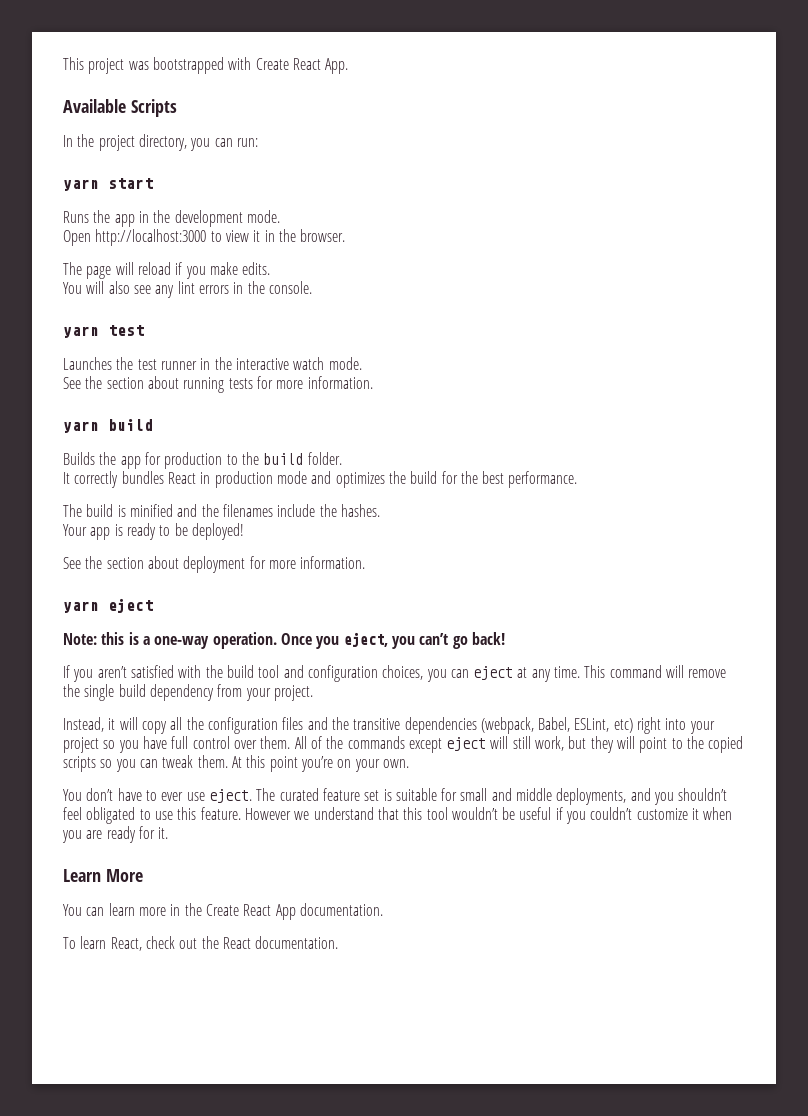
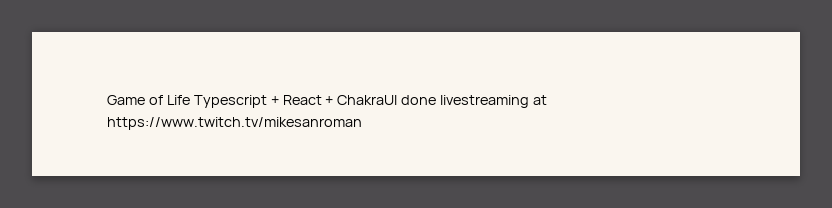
- This project was bootstrapped with Create React App.
- Available Scripts
- In the project directory, you can run:
- yarn start
- Runs the app in the development mode.
- Open http://localhost:3000 to view it in the browser.
- The page will reload if you make edits.
- You will also see any lint errors in the console.
- yarn test
- Launches the test runner in the interactive watch mode.
- See the section about running tests for more information.
- yarn build
- Builds the app for production to the build folder.
- It correctly bundles React in production mode and optimizes the build for the best performance.
- The build is minified and the filenames include the hashes.
- Your app is ready to be deployed!
- See the section about deployment for more information.
- yarn eject
- Note: this is a one-way operation. Once you eject, you can’t go back!
- If you aren’t satisfied with the build tool and configuration choices, you can eject at any time. This command will remove the single build dependency from your project.
- Instead, it will copy all the configuration files and the transitive dependencies (webpack, Babel, ESLint, etc) right into your project so you have full control over them. All of the commands except eject will still work, but they will point to the copied scripts so you can tweak them. At this point you’re on your own.
- You don’t have to ever use eject. The curated feature set is suitable for small and middle deployments, and you shouldn’t feel obligated to use this feature. However we understand that this tool wouldn’t be useful if you couldn’t customize it when you are ready for it.
- Learn More
- You can learn more in the Create React App documentation.
- To learn React, check out the React documentation.
+ Game of Life Typescript + React + ChakraUI done livestreaming at https://www.twitch.tv/mikesanroman

